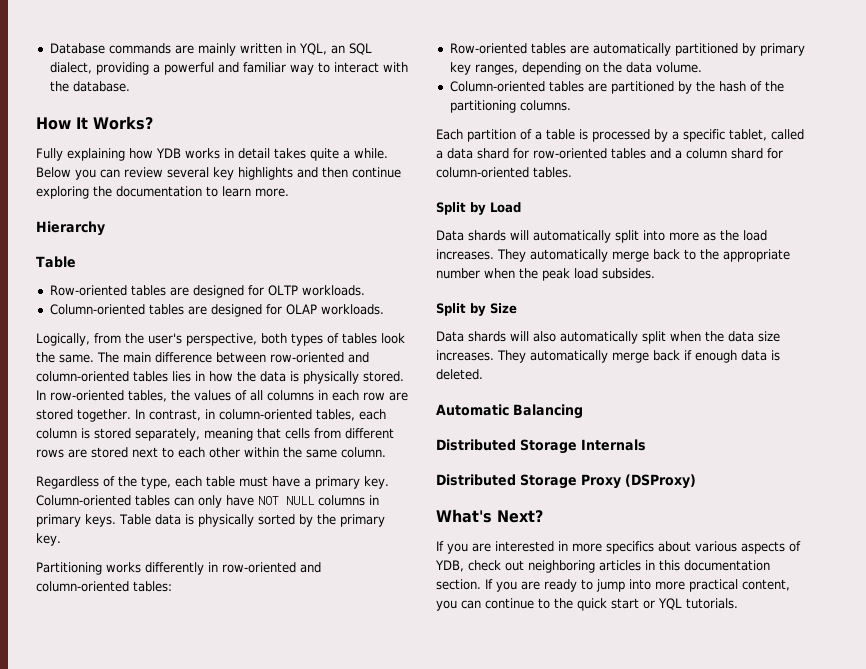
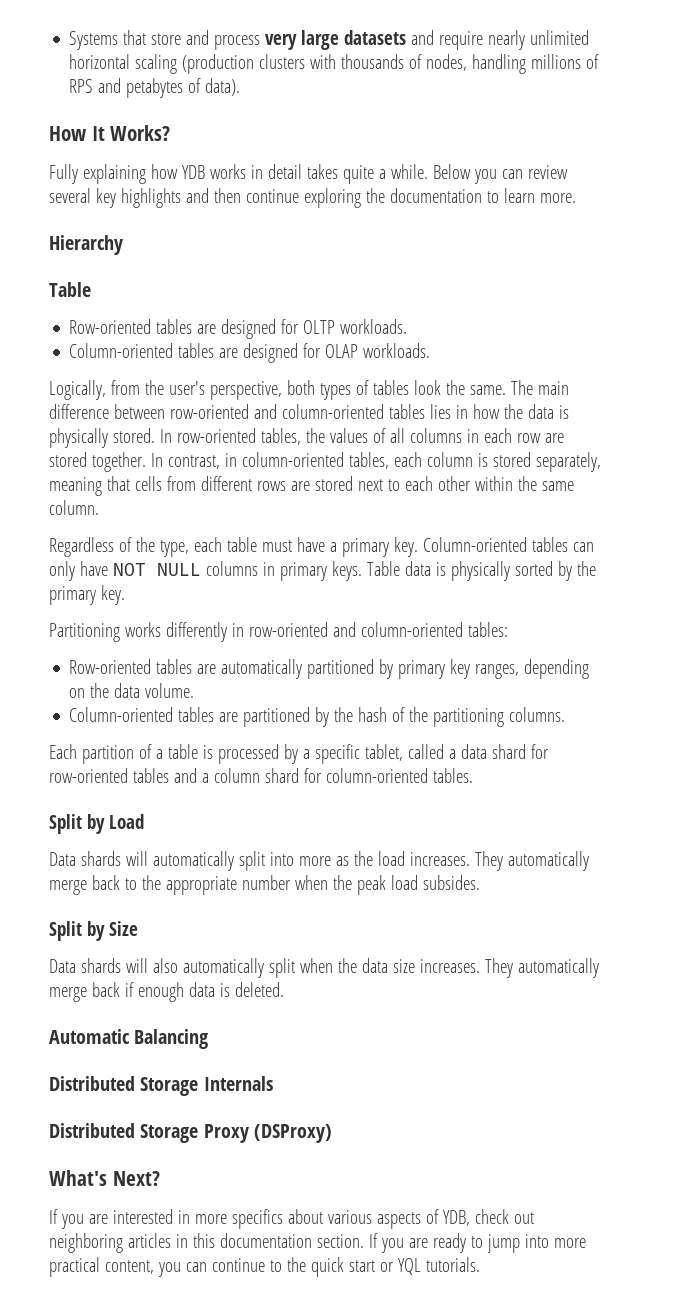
- Database commands are mainly written in YQL, an SQL dialect, providing a powerful and familiar way to interact with the database.
+ Systems that store and process very large datasets and require nearly unlimited horizontal scaling (production clusters with thousands of nodes, handling millions of RPS and petabytes of data).

